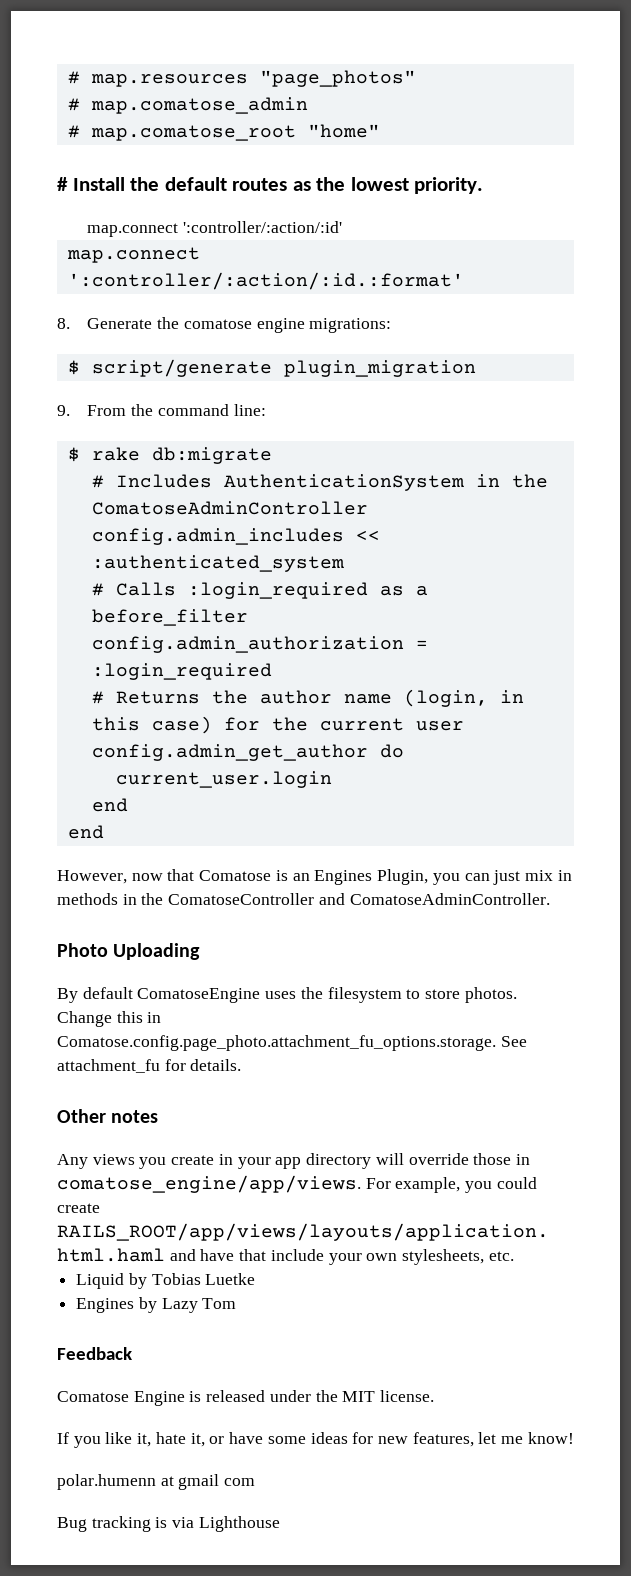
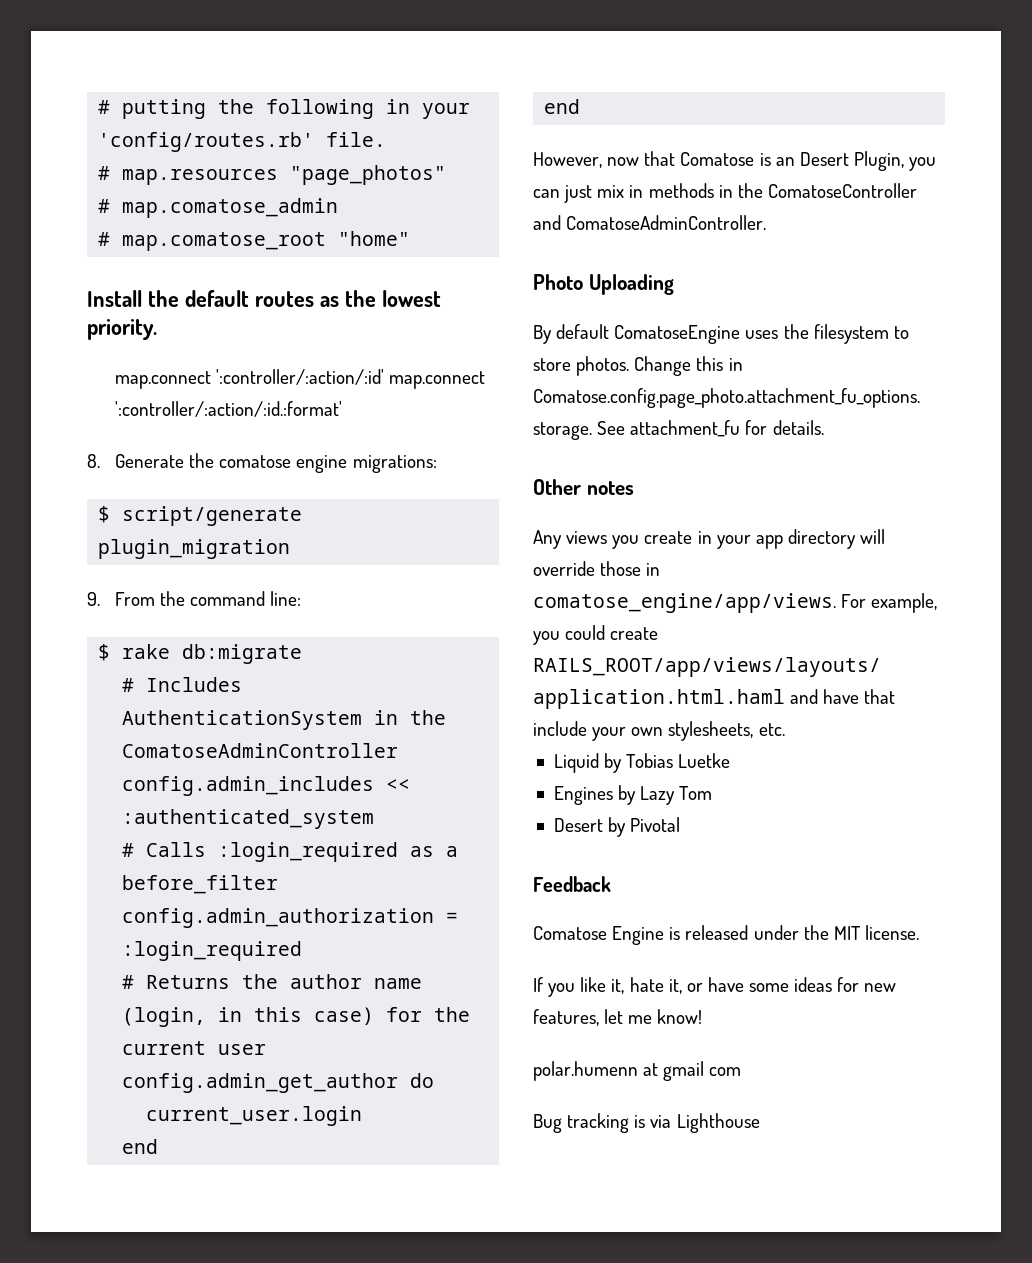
+ # putting the following in your 'config/routes.rb' file.
- # Install the default routes as the lowest priority.
+ Install the default routes as the lowest priority.
- map.connect ':controller/:action/:id'
- map.connect ':controller/:action/:id.:format'
+ map.connect ':controller/:action/:id' map.connect ':controller/:action/:id.:format'
- However, now that Comatose is an Engines Plugin, you can just mix in methods in the ComatoseController and ComatoseAdminController.
+ However, now that Comatose is an Desert Plugin, you can just mix in methods in the ComatoseController and ComatoseAdminController.
+ Desert by Pivotal

